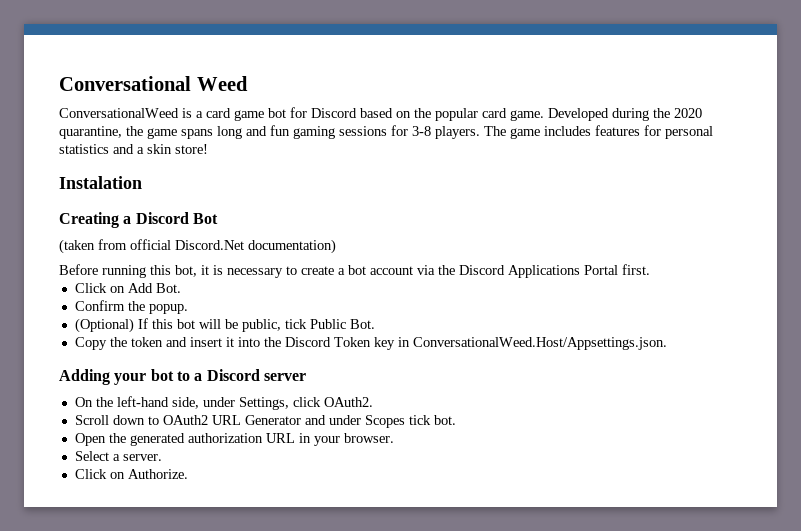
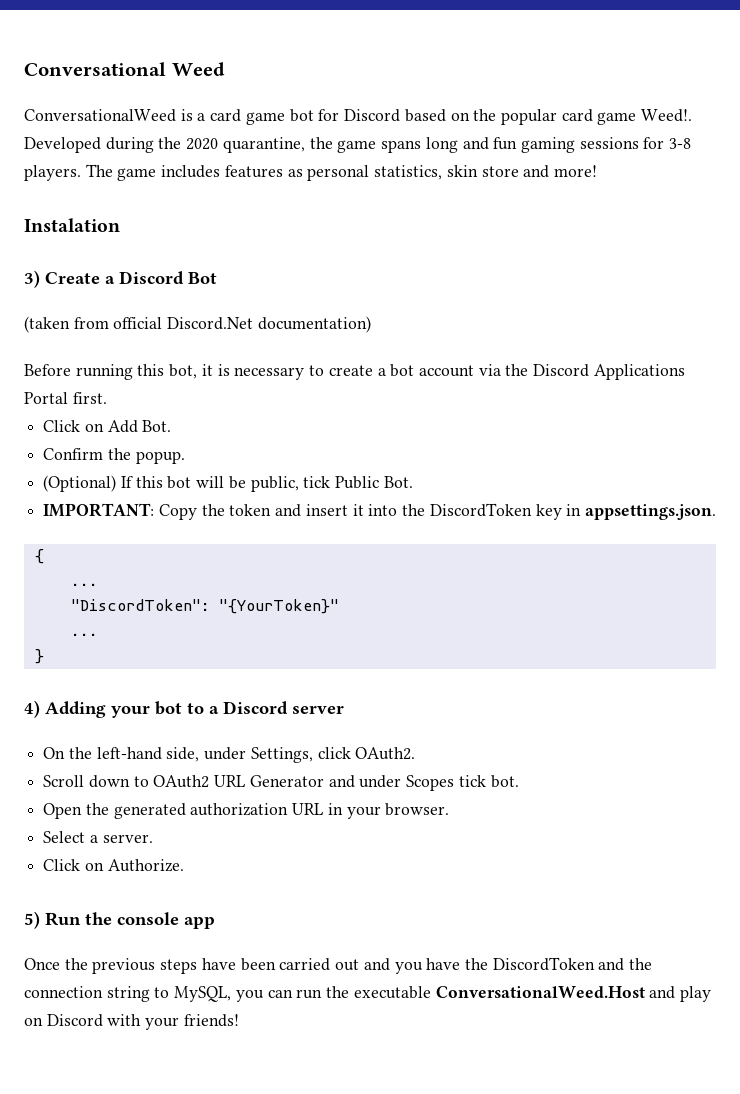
- ConversationalWeed is a card game bot for Discord based on the popular card game.
+ ConversationalWeed is a card game bot for Discord based on the popular card game Weed!.
- The game includes features for personal statistics and a skin store!
+ The game includes features as personal statistics, skin store and more!
- Creating a Discord Bot
+ 3) Create a Discord Bot
- Copy the token and insert it into the Discord Token key in ConversationalWeed.Host/Appsettings.json.
- Adding your bot to a Discord server
+ IMPORTANT: Copy the token and insert it into the DiscordToken key in appsettings.json.
+ {
+ ...
+ "DiscordToken": "{YourToken}"
+ ...
+ }
+ 4) Adding your bot to a Discord server
+ 5) Run the console app
+ Once the previous steps have been carried out and you have the DiscordToken and the connection string to MySQL, you can run the executable ConversationalWeed.Host and play on Discord with your friends!

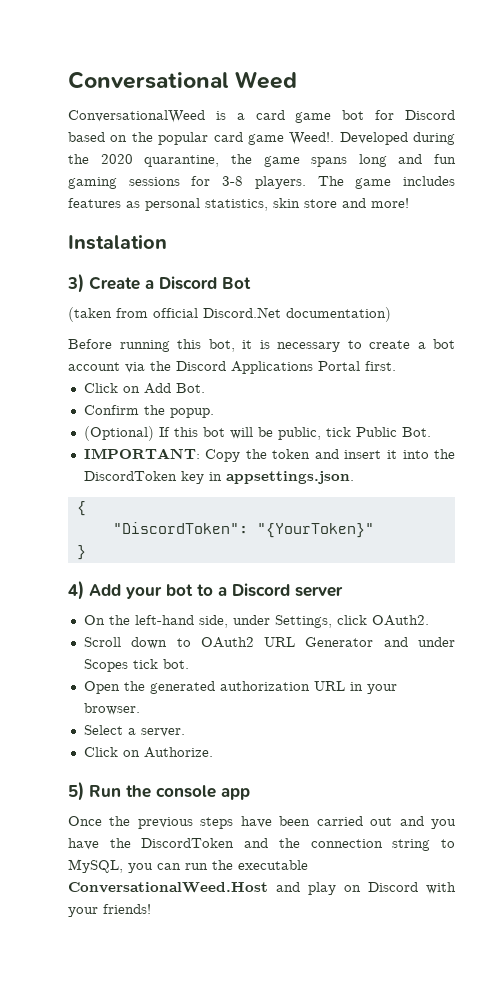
  {
- ...
  "DiscordToken": "{YourToken}"
- ...
- 4) Adding your bot to a Discord server
+ 4) Add your bot to a Discord server

